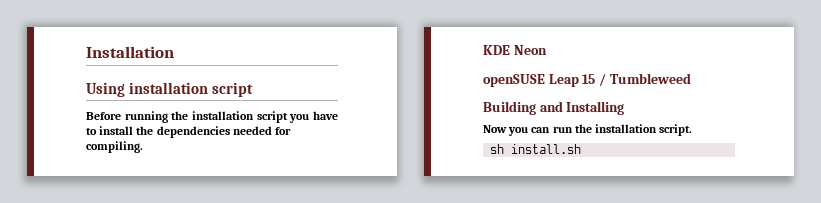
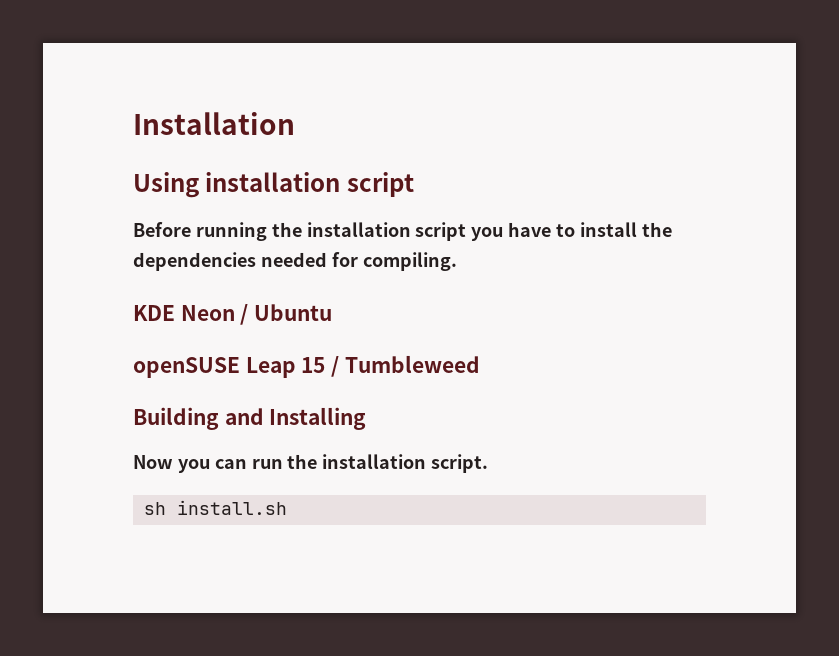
- KDE Neon
+ KDE Neon / Ubuntu

